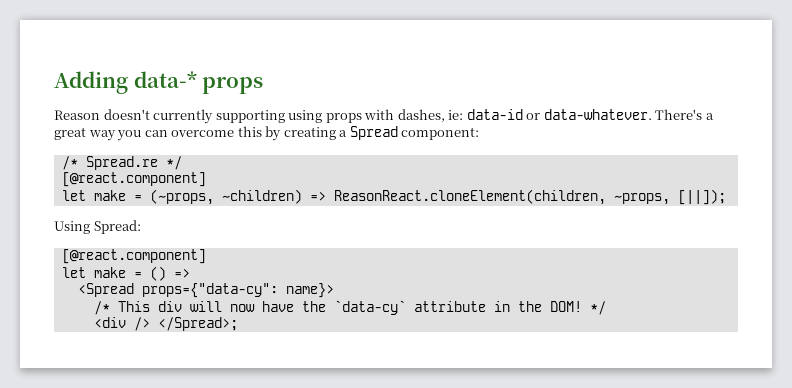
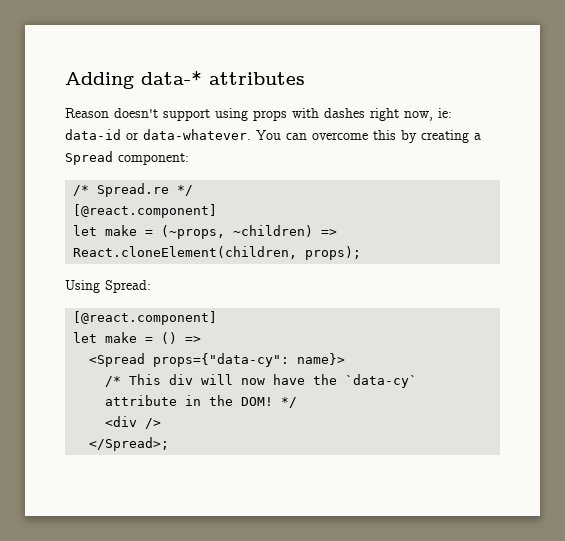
- Adding data-* props
+ Adding data-* attributes
- Reason doesn't currently supporting using props with dashes, ie: data-id or data-whatever.
+ Reason doesn't support using props with dashes right now, ie: data-id or data-whatever.
- There's a great way you can overcome this by creating a Spread component:
+ You can overcome this by creating a Spread component:
- let make = (~props, ~children) => ReasonReact.cloneElement(children, ~props, [||]);
+ let make = (~props, ~children) => React.cloneElement(children, props);
- <div /> </Spread>;
+ <div />
+ </Spread>;

